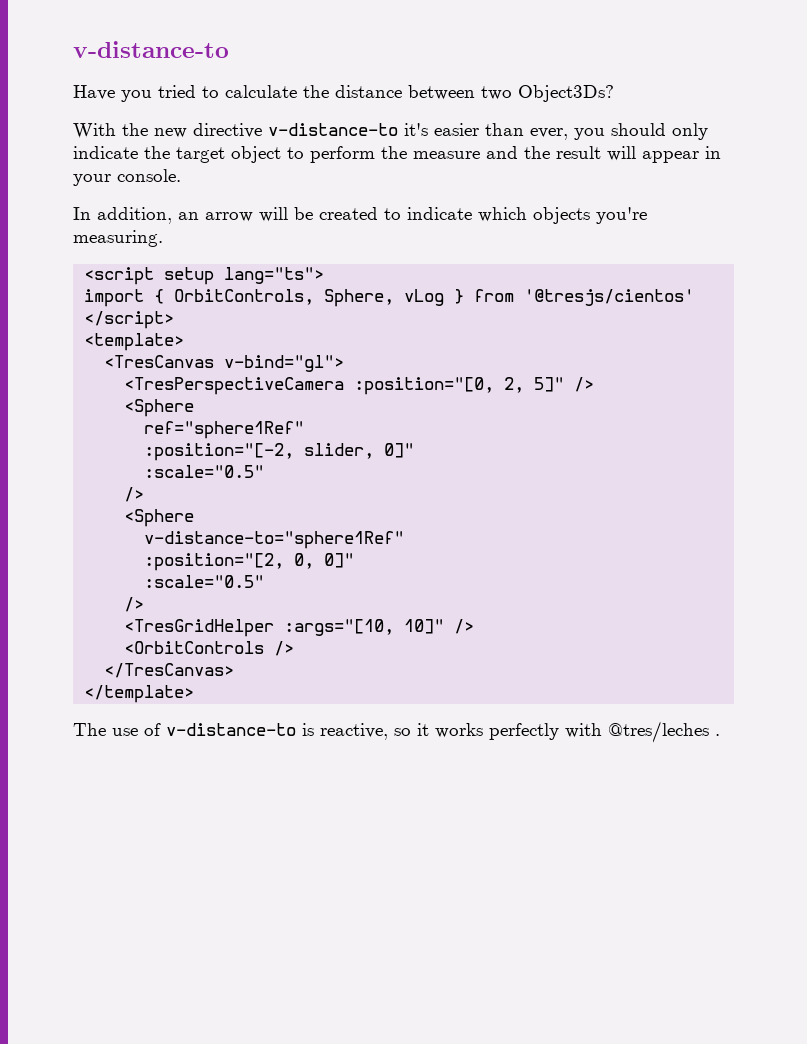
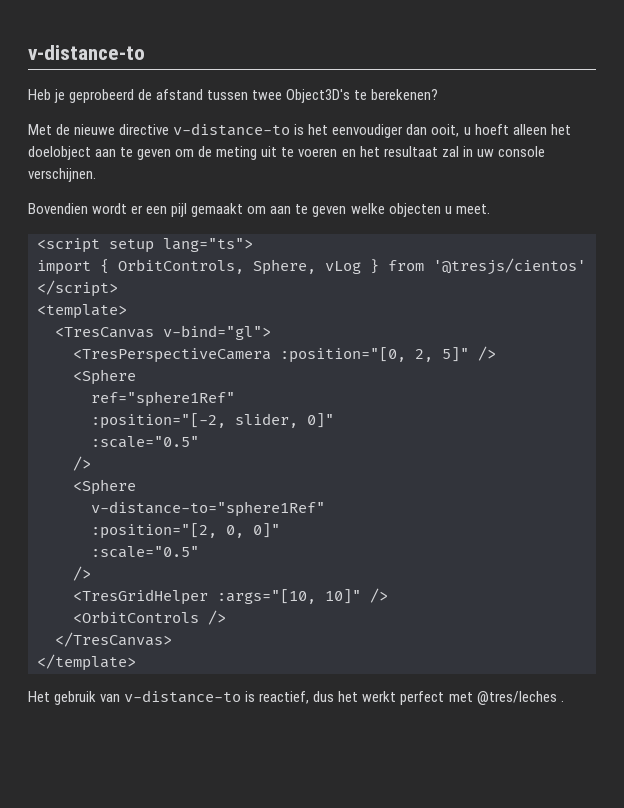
- Have you tried to calculate the distance between two Object3Ds?
- With the new directive v-distance-to it's easier than ever, you should only indicate the target object to perform the measure and the result will appear in your console.
- In addition, an arrow will be created to indicate which objects you're measuring.
+ Heb je geprobeerd de afstand tussen twee Object3D's te berekenen?
+ Met de nieuwe directive v-distance-to is het eenvoudiger dan ooit, u hoeft alleen het doelobject aan te geven om de meting uit te voeren en het resultaat zal in uw console verschijnen.
+ Bovendien wordt er een pijl gemaakt om aan te geven welke objecten u meet.
- The use of v-distance-to is reactive, so it works perfectly with @tres/leches .
+ Het gebruik van v-distance-to is reactief, dus het werkt perfect met @tres/leches .

